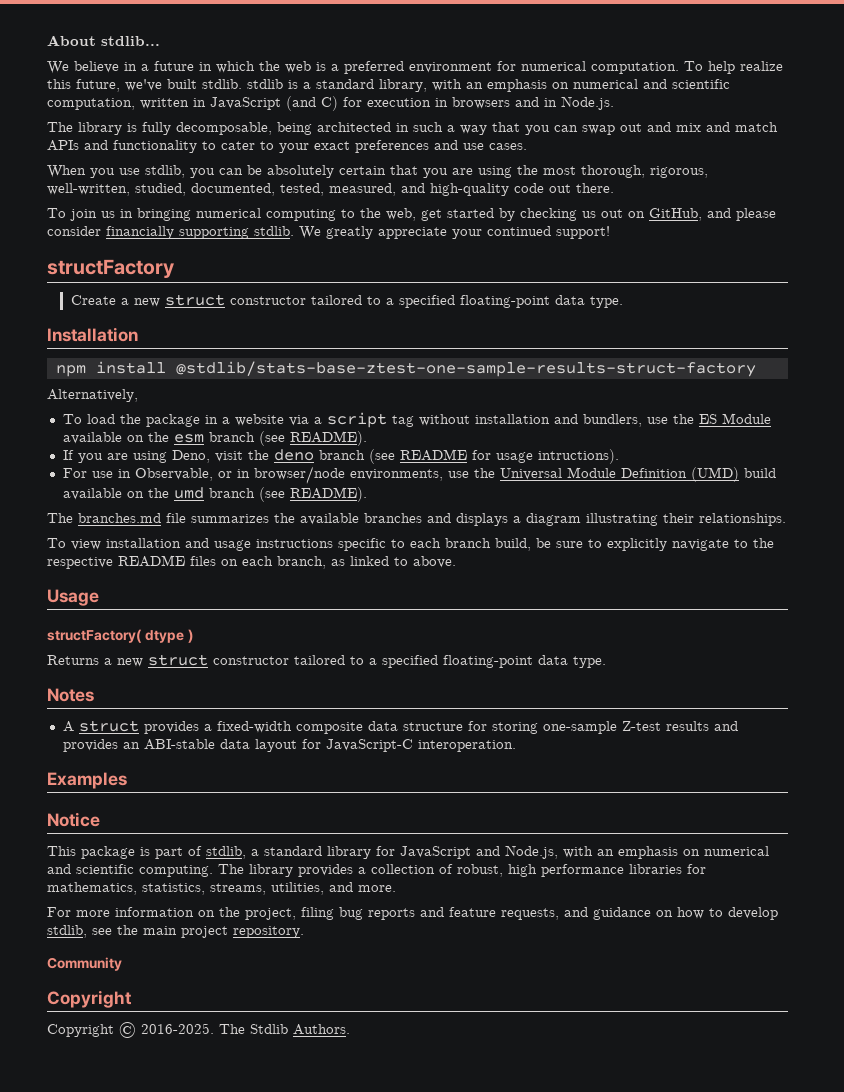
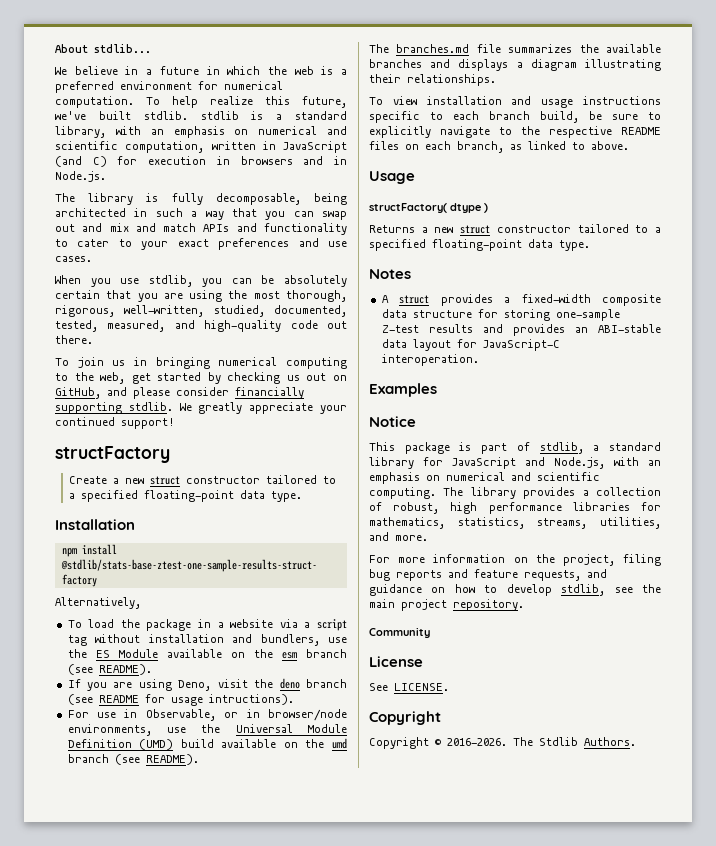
+ License
+ See LICENSE.
- Copyright © 2016-2025.
+ Copyright © 2016-2026.

